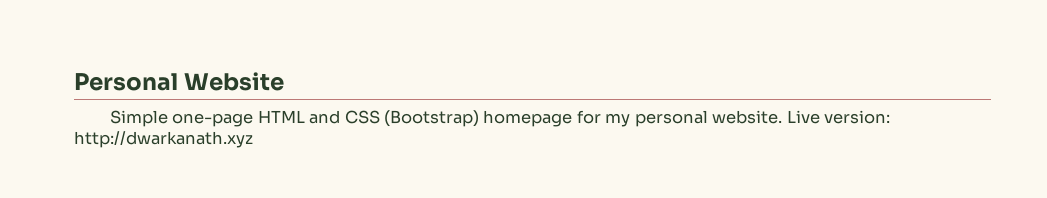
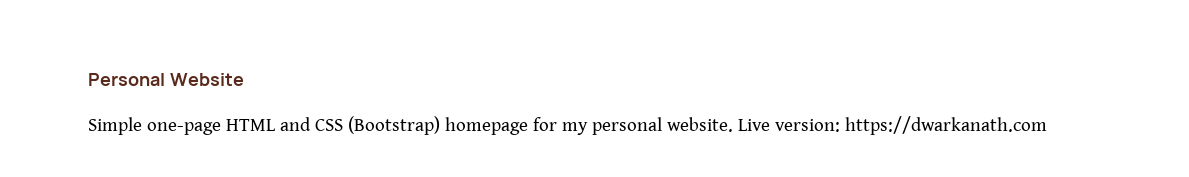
- Live version: http://dwarkanath.xyz
+ Live version: https://dwarkanath.com

